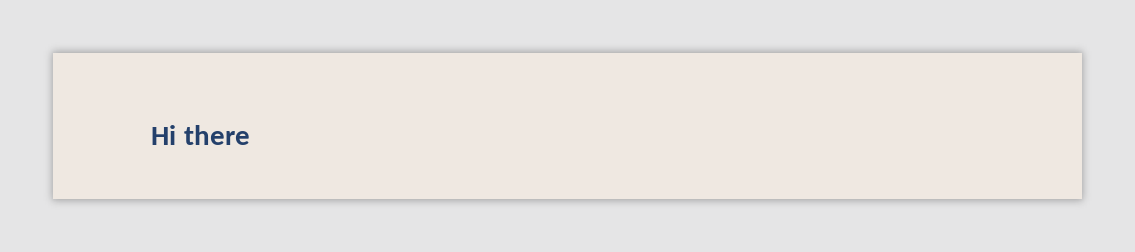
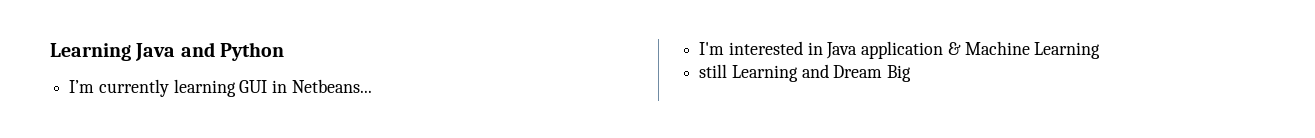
- Hi there
+ Learning Java and Python
+ I’m currently learning GUI in Netbeans...
+ I'm interested in Java application & Machine Learning
+ still Learning and Dream Big

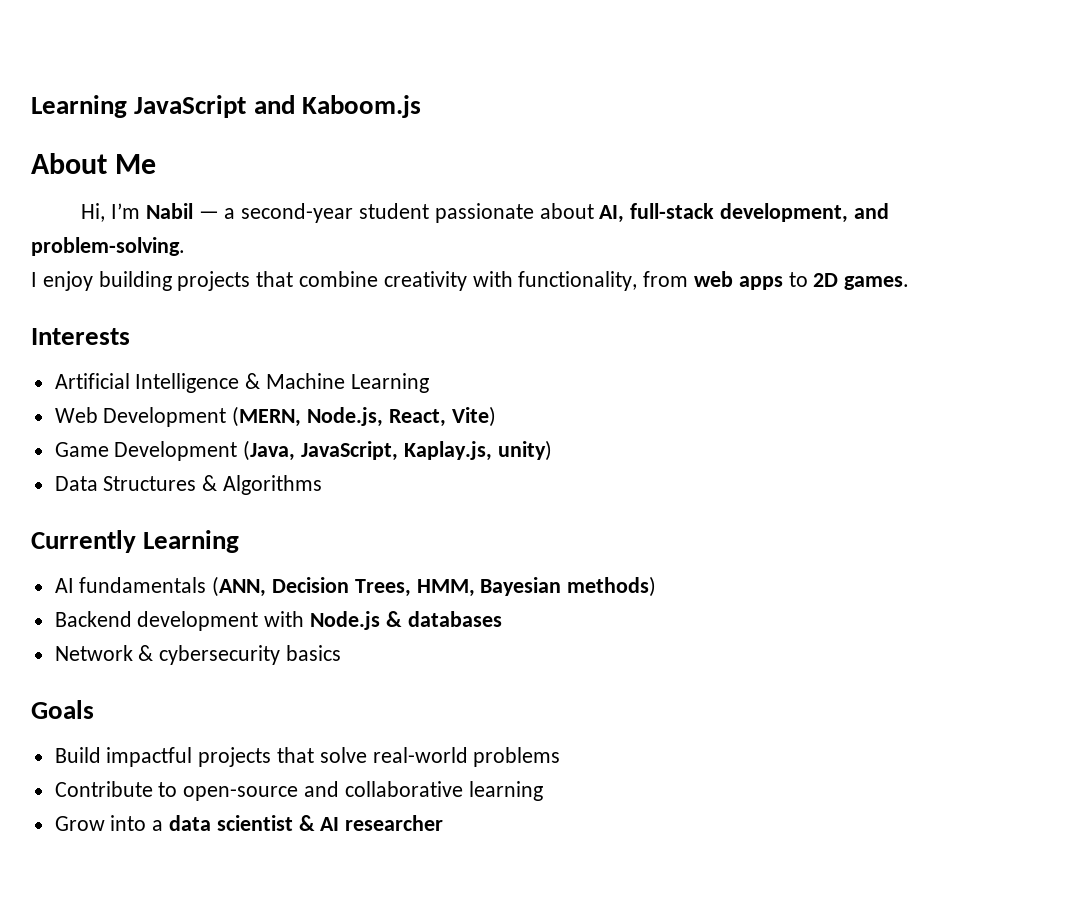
- Learning Java and Python
- I’m currently learning GUI in Netbeans...
- I'm interested in Java application & Machine Learning
- still Learning and Dream Big
+ Learning JavaScript and Kaboom.js
+ About Me
+ Hi, I’m Nabil — a second-year student passionate about AI, full-stack development, and problem-solving.
+ I enjoy building projects that combine creativity with functionality, from web apps to 2D games.
+ Interests
+ Artificial Intelligence & Machine Learning
+ Web Development (MERN, Node.js, React, Vite)
+ Game Development (Java, JavaScript, Kaplay.js, unity)
+ Data Structures & Algorithms
+ Currently Learning
+ AI fundamentals (ANN, Decision Trees, HMM, Bayesian methods)
+ Backend development with Node.js & databases
+ Network & cybersecurity basics
+ Goals
+ Build impactful projects that solve real-world problems
+ Contribute to open-source and collaborative learning
+ Grow into a data scientist & AI researcher

